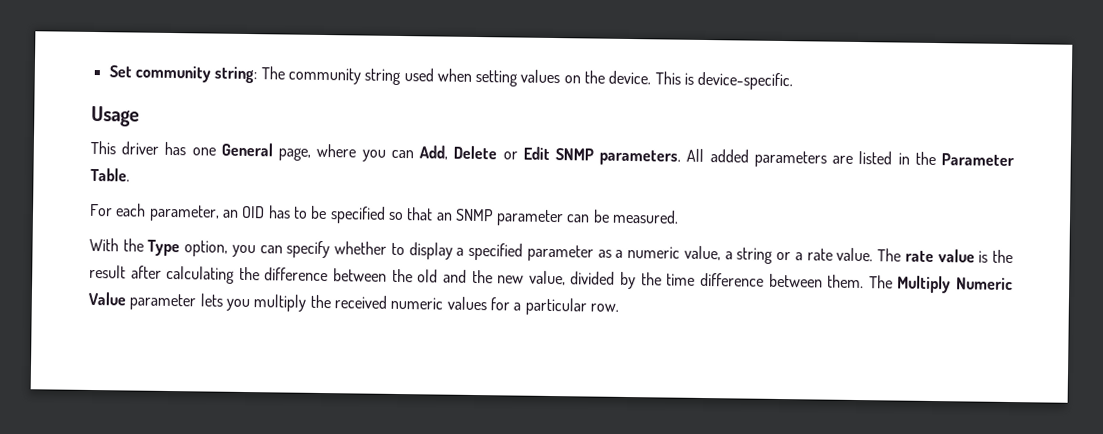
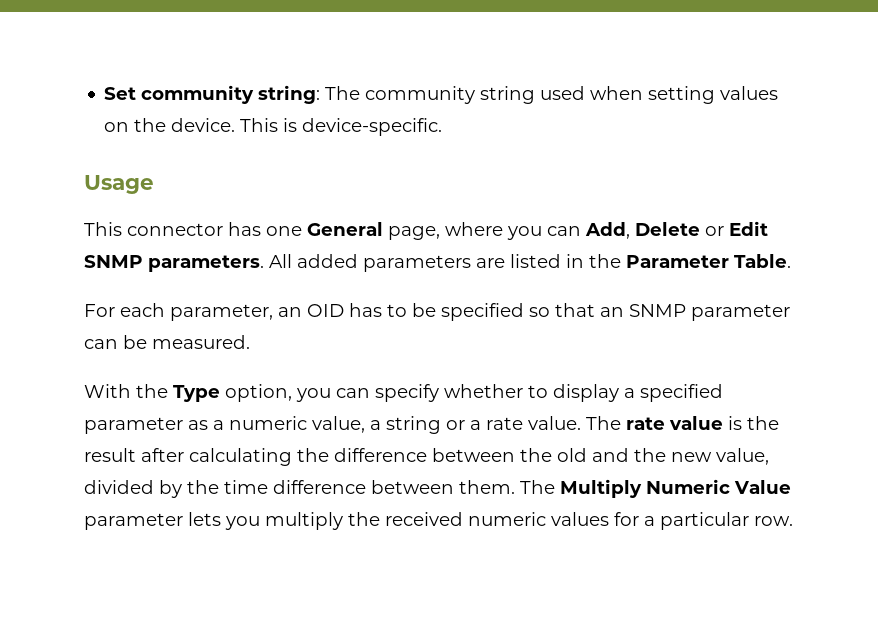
- This driver has one General page, where you can Add, Delete or Edit SNMP parameters.
+ This connector has one General page, where you can Add, Delete or Edit SNMP parameters.

